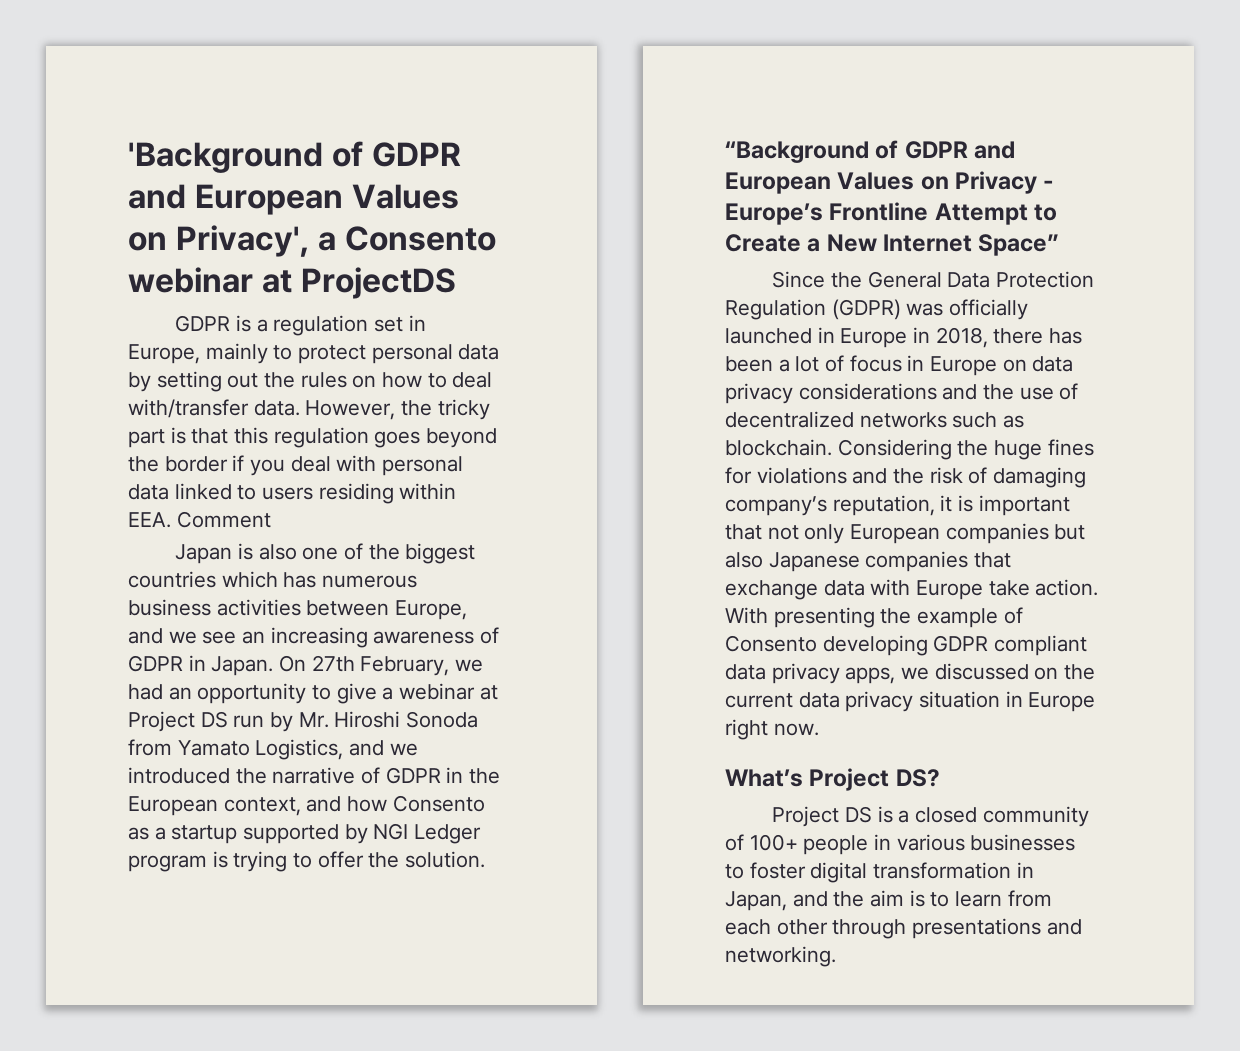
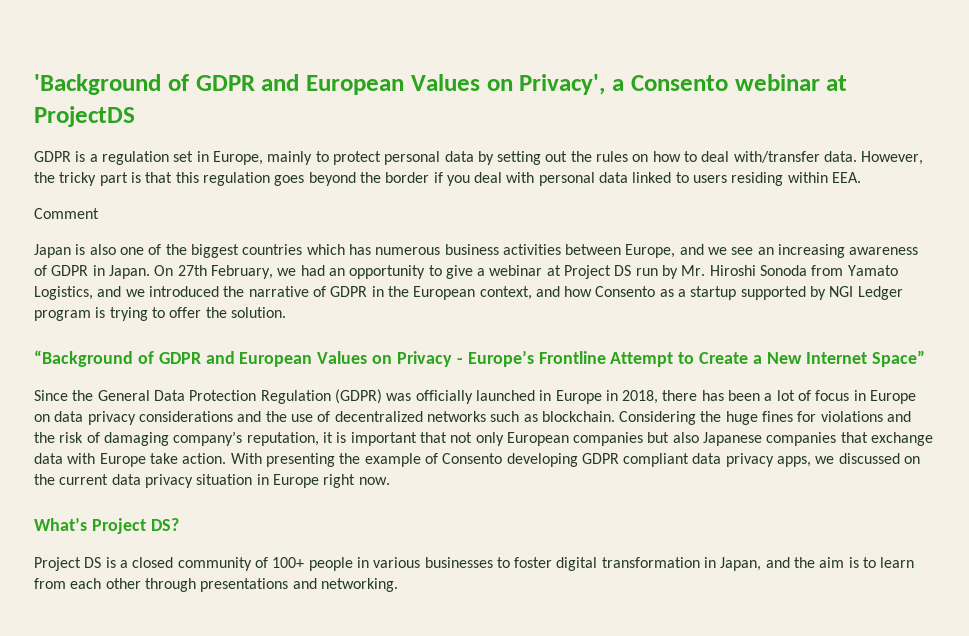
- However, the tricky part is that this regulation goes beyond the border if you deal with personal data linked to users residing within EEA. Comment
+ However, the tricky part is that this regulation goes beyond the border if you deal with personal data linked to users residing within EEA.
+ Comment

